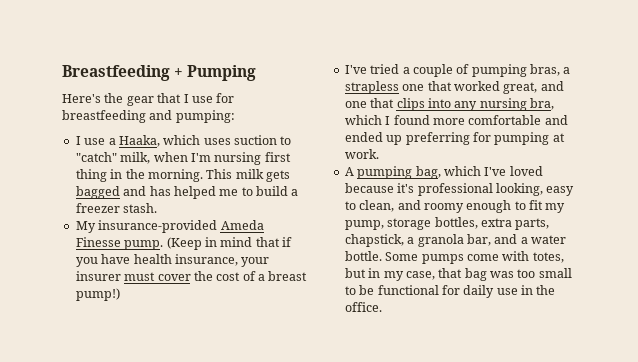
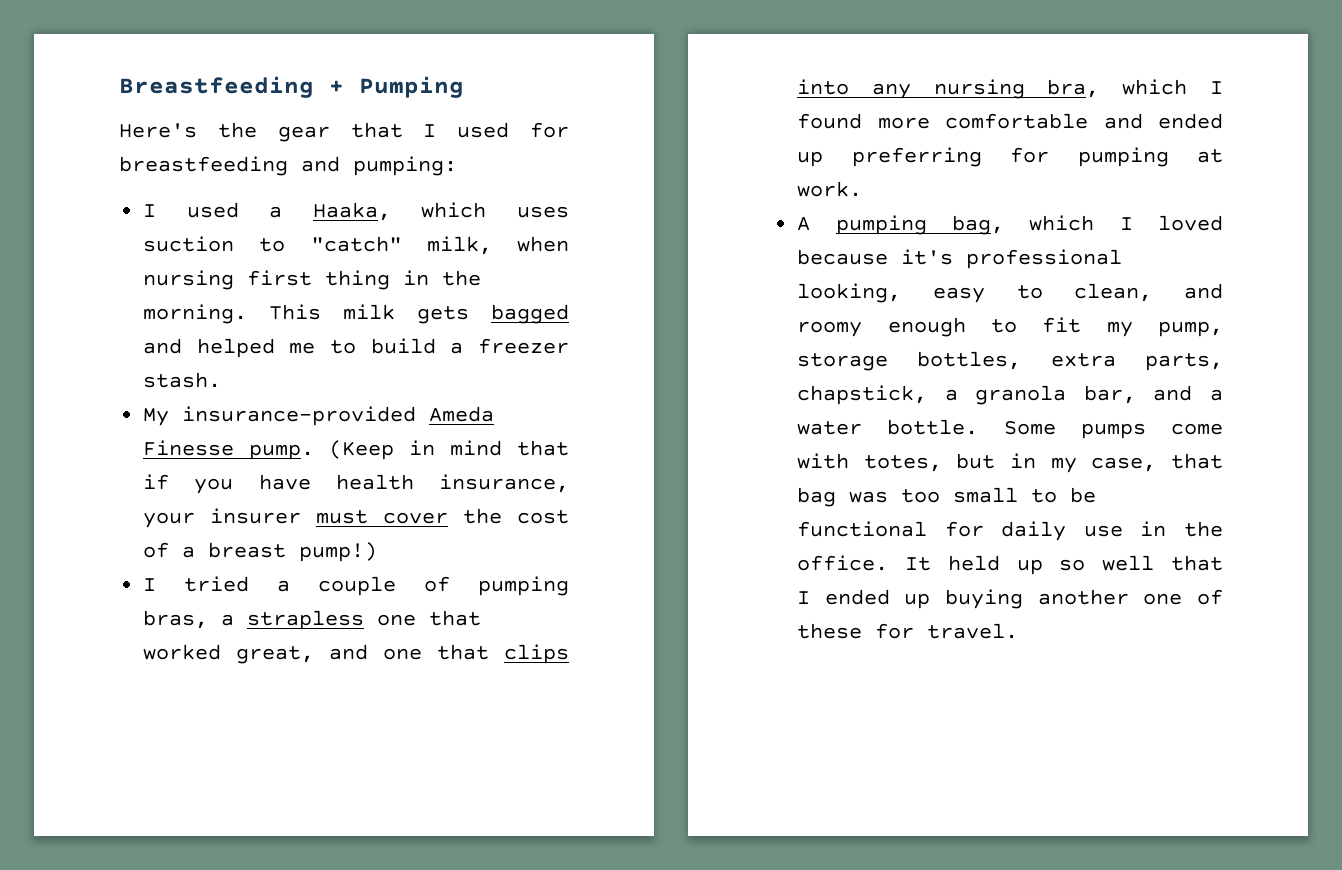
- Here's the gear that I use for breastfeeding and pumping:
+ Here's the gear that I used for breastfeeding and pumping:
- I use a Haaka, which uses suction to "catch" milk, when I'm nursing first thing in the morning.
+ I used a Haaka, which uses suction to "catch" milk, when nursing first thing in the morning.
- This milk gets bagged and has helped me to build a freezer stash.
+ This milk gets bagged and helped me to build a freezer stash.
- I've tried a couple of pumping bras, a strapless one that worked great, and one that clips into any nursing bra, which I found more comfortable and ended up preferring for pumping at work.
+ I tried a couple of pumping bras, a strapless one that worked great, and one that clips into any nursing bra, which I found more comfortable and ended up preferring for pumping at work.
- A pumping bag, which I've loved because it's professional looking, easy to clean, and roomy enough to fit my pump, storage bottles, extra parts, chapstick, a granola bar, and a water bottle.
+ A pumping bag, which I loved because it's professional looking, easy to clean, and roomy enough to fit my pump, storage bottles, extra parts, chapstick, a granola bar, and a water bottle.
+ It held up so well that I ended up buying another one of these for travel.

